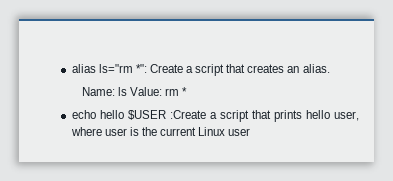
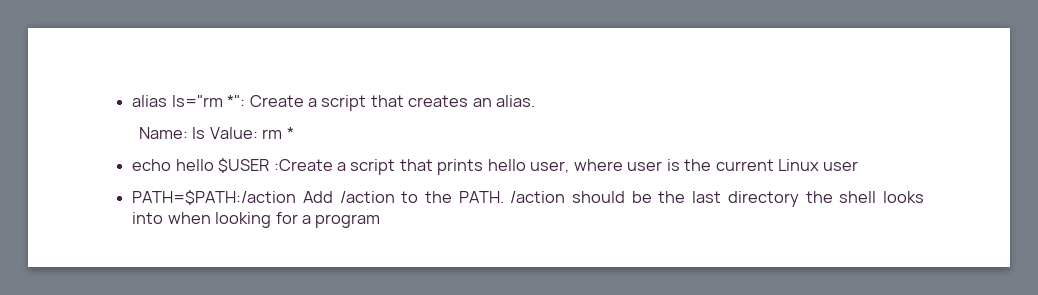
+ PATH=$PATH:/action Add /action to the PATH. /action should be the last directory the shell looks into when looking for a program

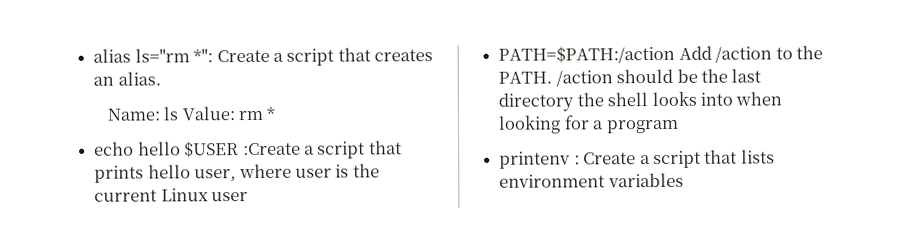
+ printenv : Create a script that lists environment variables

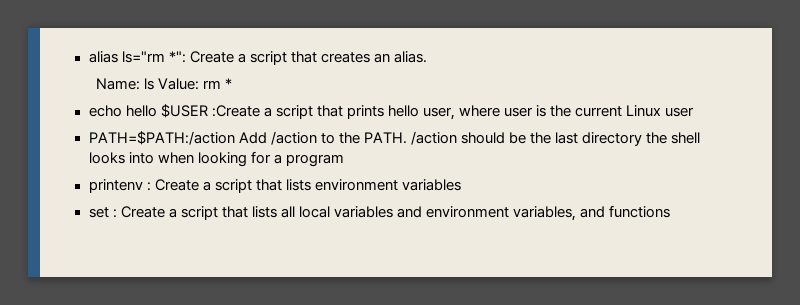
+ set : Create a script that lists all local variables and environment variables, and functions

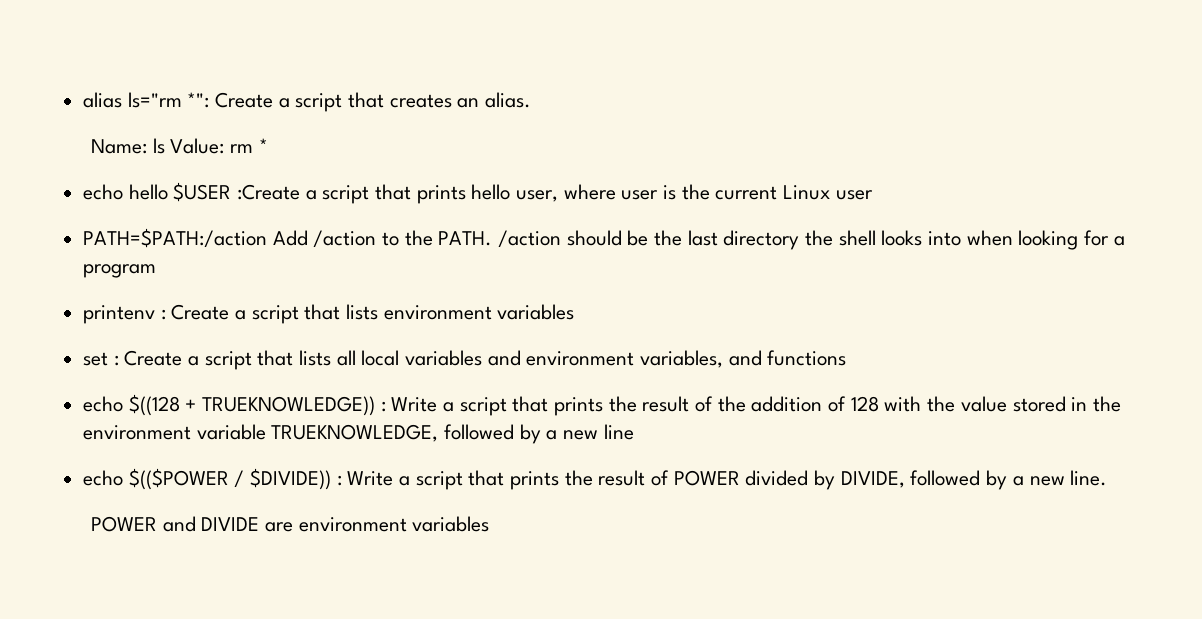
+ echo $((128 + TRUEKNOWLEDGE)) : Write a script that prints the result of the addition of 128 with the value stored in the environment variable TRUEKNOWLEDGE, followed by a new line
+ echo $(($POWER / $DIVIDE)) : Write a script that prints the result of POWER divided by DIVIDE, followed by a new line.
+ POWER and DIVIDE are environment variables

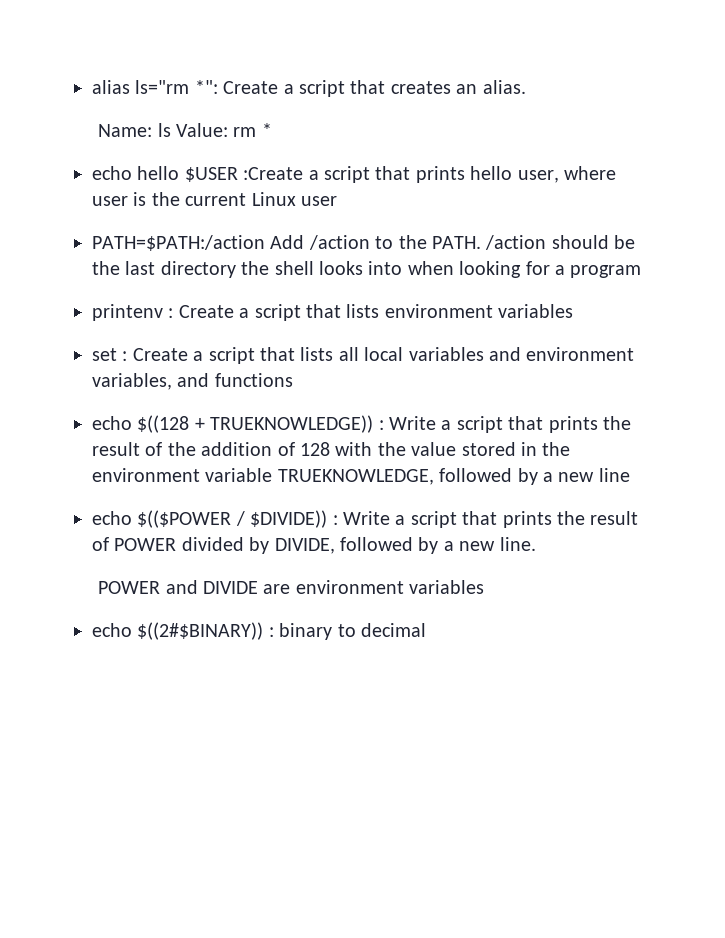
+ echo $((2#$BINARY)) : binary to decimal

